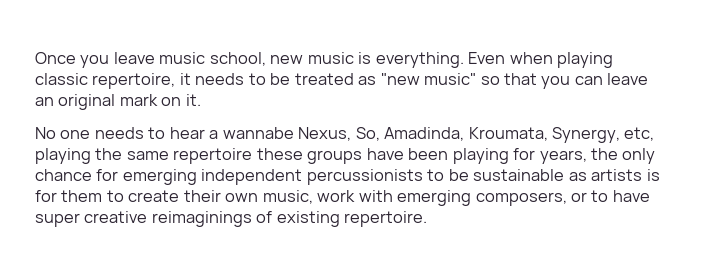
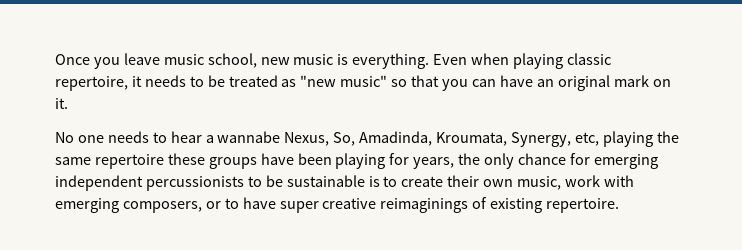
- Even when playing classic repertoire, it needs to be treated as "new music" so that you can leave an original mark on it.
+ Even when playing classic repertoire, it needs to be treated as "new music" so that you can have an original mark on it.
- No one needs to hear a wannabe Nexus, So, Amadinda, Kroumata, Synergy, etc, playing the same repertoire these groups have been playing for years, the only chance for emerging independent percussionists to be sustainable as artists is for them to create their own music, work with emerging composers, or to have super creative reimaginings of existing repertoire.
+ No one needs to hear a wannabe Nexus, So, Amadinda, Kroumata, Synergy, etc, playing the same repertoire these groups have been playing for years, the only chance for emerging independent percussionists to be sustainable is to create their own music, work with emerging composers, or to have super creative reimaginings of existing repertoire.

